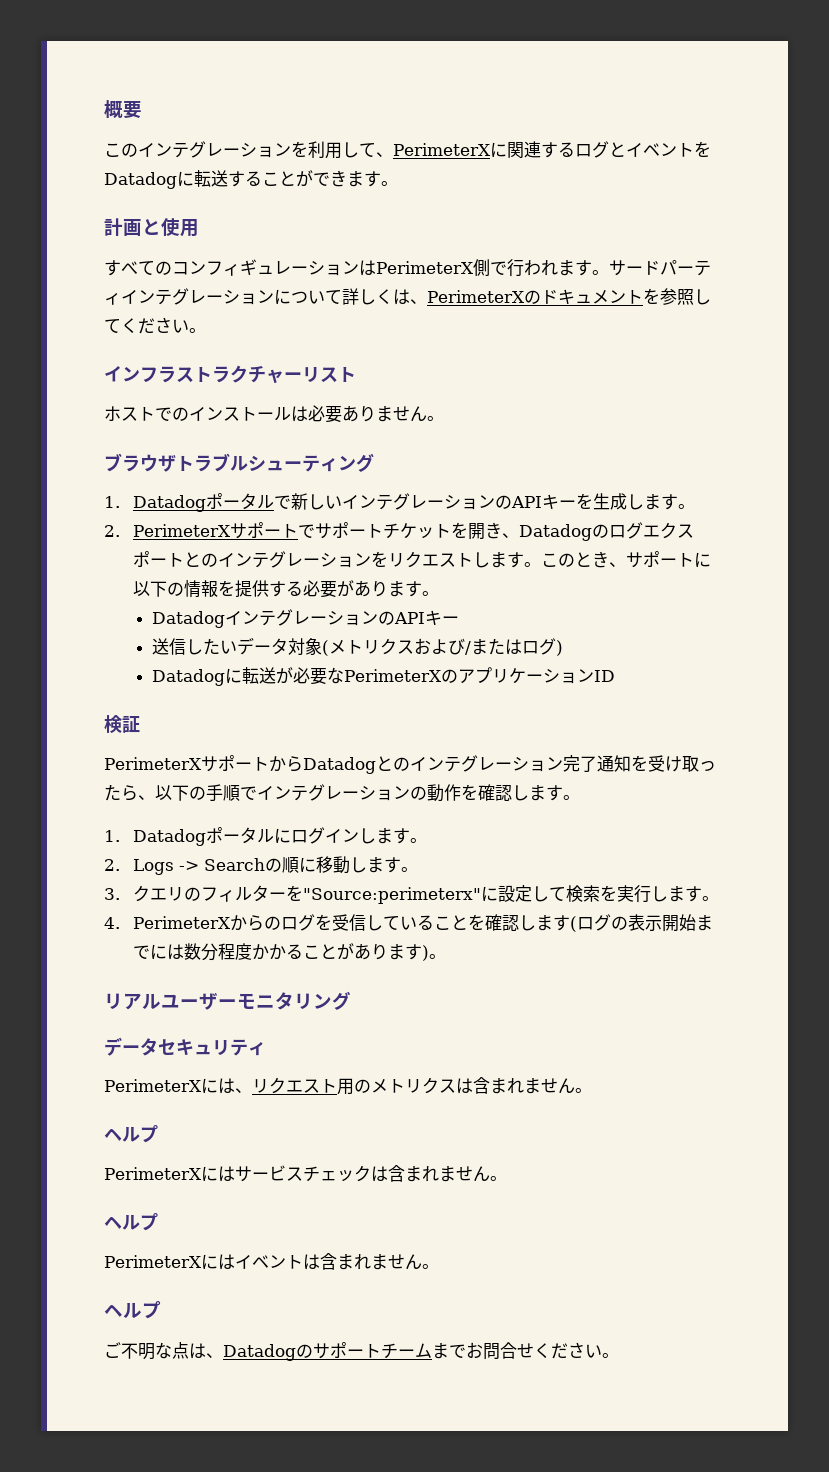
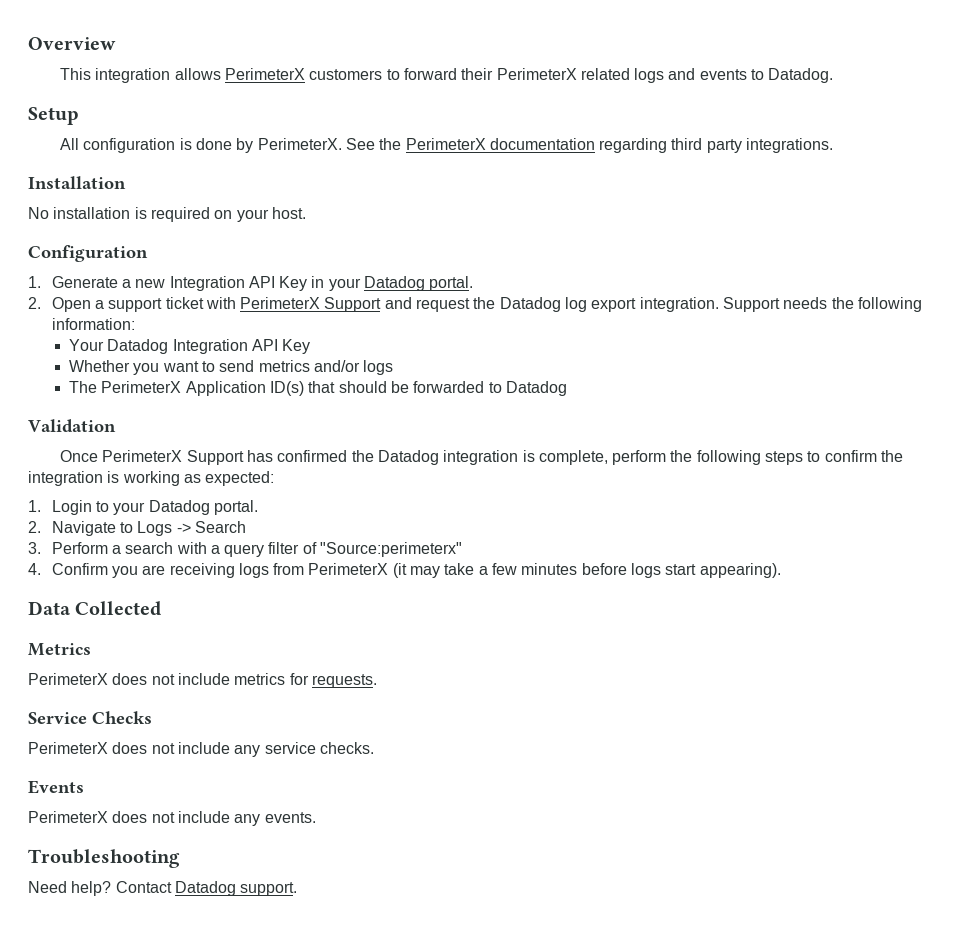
- 概要
- このインテグレーションを利用して、PerimeterXに関連するログとイベントをDatadogに転送することができます。
- 計画と使用
- すべてのコンフィギュレーションはPerimeterX側で行われます。サードパーティインテグレーションについて詳しくは、PerimeterXのドキュメントを参照してください。
- インフラストラクチャーリスト
- ホストでのインストールは必要ありません。
- ブラウザトラブルシューティング
- 1. Datadogポータルで新しいインテグレーションのAPIキーを生成します。
- 2. PerimeterXサポートでサポートチケットを開き、Datadogのログエクスポートとのインテグレーションをリクエストします。このとき、サポートに以下の情報を提供する必要があります。
- DatadogインテグレーションのAPIキー
- 送信したいデータ対象(メトリクスおよび/またはログ)
- Datadogに転送が必要なPerimeterXのアプリケーションID
- 検証
- PerimeterXサポートからDatadogとのインテグレーション完了通知を受け取ったら、以下の手順でインテグレーションの動作を確認します。
- 1. Datadogポータルにログインします。
- 2. Logs -> Searchの順に移動します。
- 3.クエリのフィルターを"Source:perimeterx"に設定して検索を実行します。
- 4. PerimeterXからのログを受信していることを確認します(ログの表示開始までには数分程度かかることがあります)。
- リアルユーザーモニタリング
- データセキュリティ
- PerimeterXには、リクエスト用のメトリクスは含まれません。
- ヘルプ
- PerimeterXにはサービスチェックは含まれません。
- ヘルプ
- PerimeterXにはイベントは含まれません。
- ヘルプ
- ご不明な点は、Datadogのサポートチームまでお問合せください。
+ Overview
+ This integration allows PerimeterX customers to forward their PerimeterX related logs and events to Datadog.
+ Setup
+ All configuration is done by PerimeterX. See the PerimeterX documentation regarding third party integrations.
+ Installation
+ No installation is required on your host.
+ Configuration
+ 1. Generate a new Integration API Key in your Datadog portal.
+ 2. Open a support ticket with PerimeterX Support and request the Datadog log export integration. Support needs the following information:
+ Your Datadog Integration API Key
+ Whether you want to send metrics and/or logs
+ The PerimeterX Application ID(s) that should be forwarded to Datadog
+ Validation
+ Once PerimeterX Support has confirmed the Datadog integration is complete, perform the following steps to confirm the integration is working as expected:
+ 1. Login to your Datadog portal.
+ 2. Navigate to Logs -> Search
+ 3. Perform a search with a query filter of "Source:perimeterx"
+ 4. Confirm you are receiving logs from PerimeterX (it may take a few minutes before logs start appearing).
+ Data Collected
+ Metrics
+ PerimeterX does not include metrics for requests.
+ Service Checks
+ PerimeterX does not include any service checks.
+ Events
+ PerimeterX does not include any events.
+ Troubleshooting
+ Need help? Contact Datadog support.

